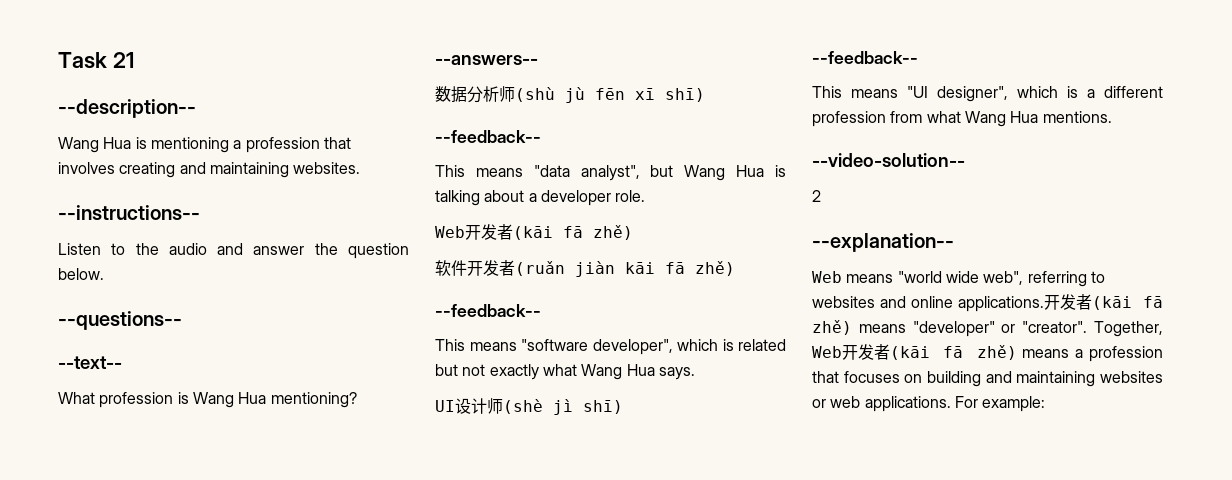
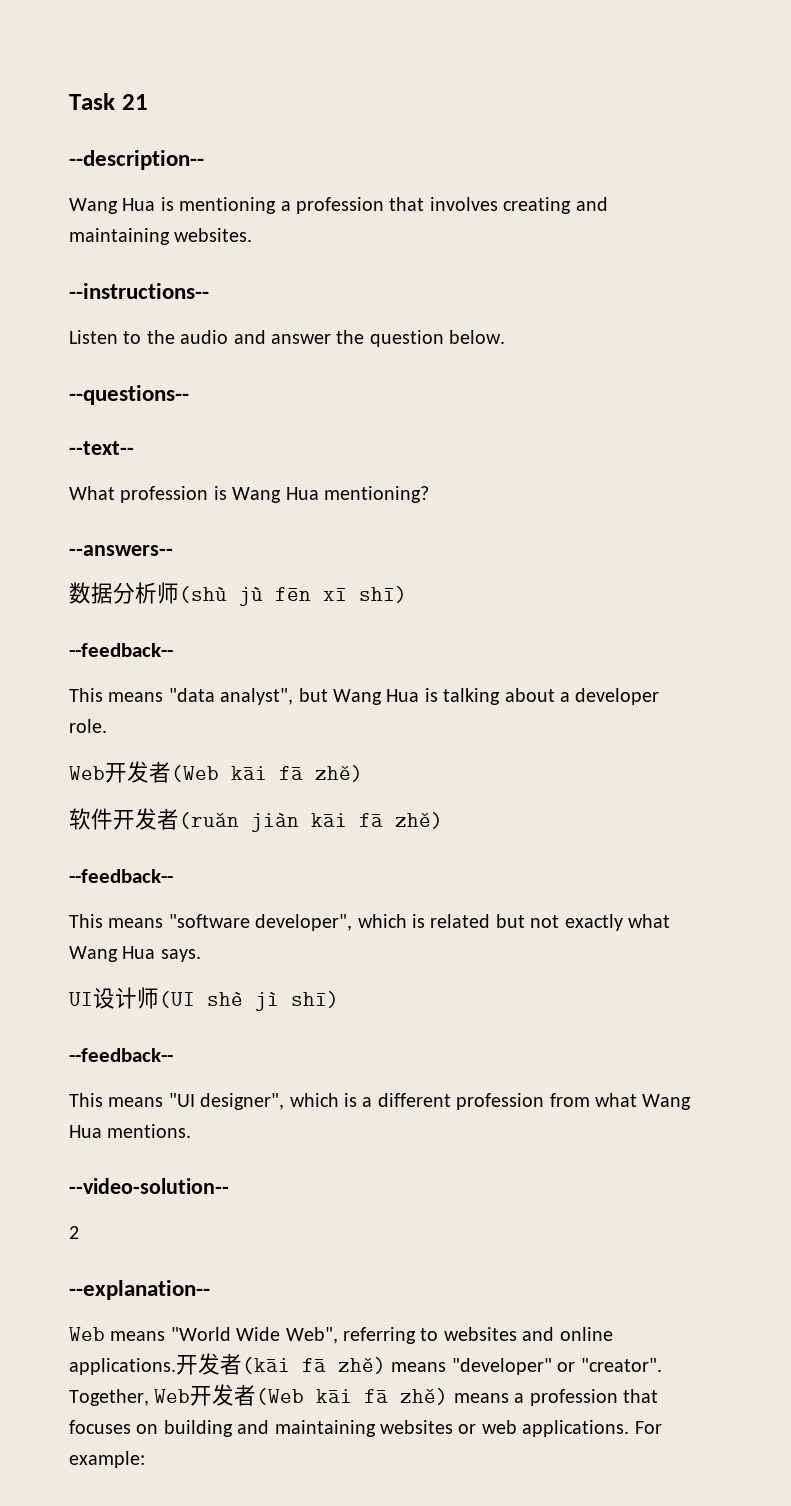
  This means "data analyst", but Wang Hua is talking about a developer role.
- Web开发者(kāi fā zhě)
+ Web开发者(Web kāi fā zhě)
- UI设计师(shè jì shī)
+ UI设计师(UI shè jì shī)
- Web means "world wide web", referring to websites and online applications.
+ Web means "World Wide Web", referring to websites and online applications.
- Together, Web开发者(kāi fā zhě) means a profession that focuses on building and maintaining websites or web applications.
+ Together, Web开发者(Web kāi fā zhě) means a profession that focuses on building and maintaining websites or web applications.

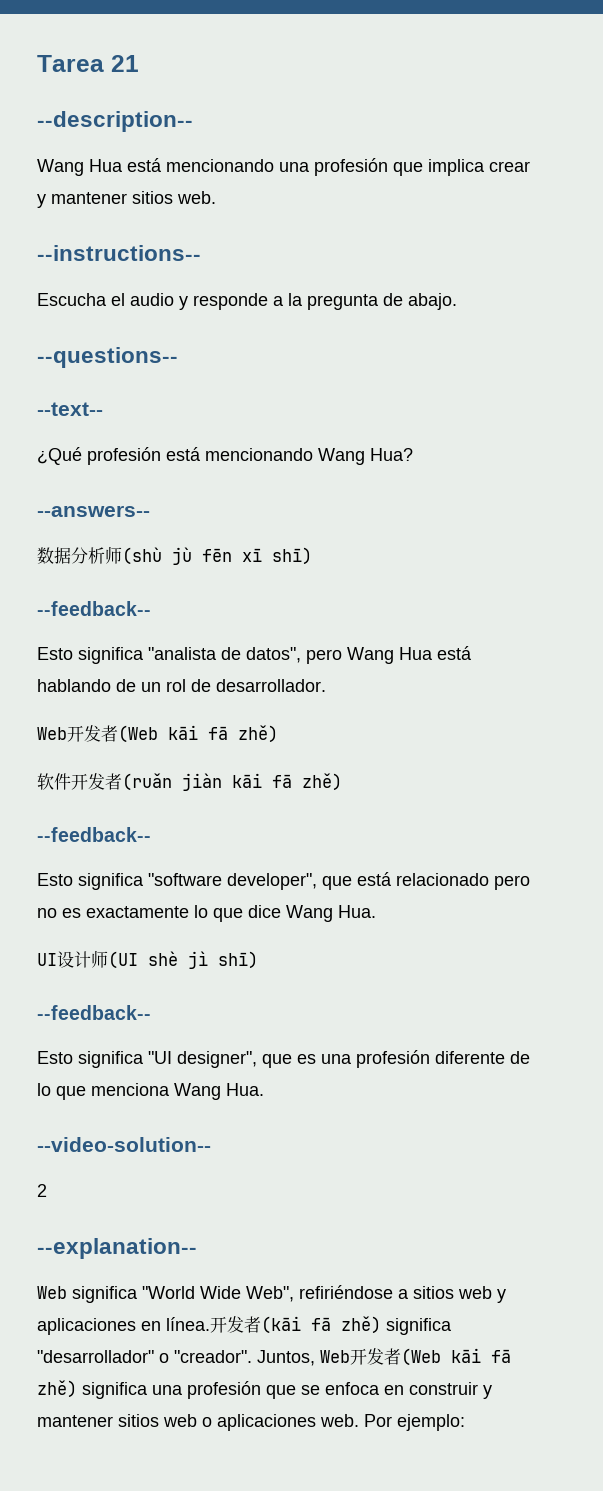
- Task 21
+ Tarea 21
- Wang Hua is mentioning a profession that involves creating and maintaining websites.
+ Wang Hua está mencionando una profesión que implica crear y mantener sitios web.
  --instructions--
- Listen to the audio and answer the question below.
+ Escucha el audio y responde a la pregunta de abajo.
  --questions--
  --text--
- What profession is Wang Hua mentioning?
+ ¿Qué profesión está mencionando Wang Hua?
- This means "data analyst", but Wang Hua is talking about a developer role.
+ Esto significa "analista de datos", pero Wang Hua está hablando de un rol de desarrollador.
- This means "software developer", which is related but not exactly what Wang Hua says.
+ Esto significa "software developer", que está relacionado pero no es exactamente lo que dice Wang Hua.
- This means "UI designer", which is a different profession from what Wang Hua mentions.
+ Esto significa "UI designer", que es una profesión diferente de lo que menciona Wang Hua.
- Web means "World Wide Web", referring to websites and online applications.
+ Web significa "World Wide Web", refiriéndose a sitios web y aplicaciones en línea.
- 开发者(kāi fā zhě) means "developer" or "creator". Together, Web开发者(Web kāi fā zhě) means a profession that focuses on building and maintaining websites or web applications. For example:
+ 开发者(kāi fā zhě) significa "desarrollador" o "creador". Juntos, Web开发者(Web kāi fā zhě) significa una profesión que se enfoca en construir y mantener sitios web o aplicaciones web. Por ejemplo:

